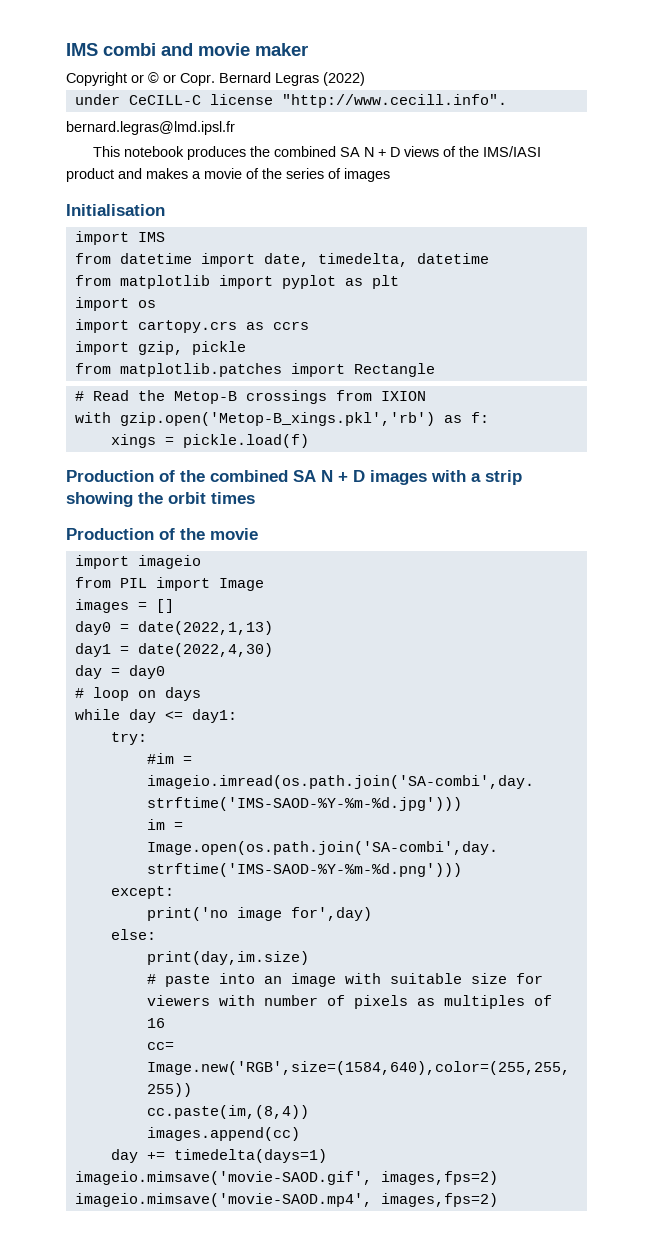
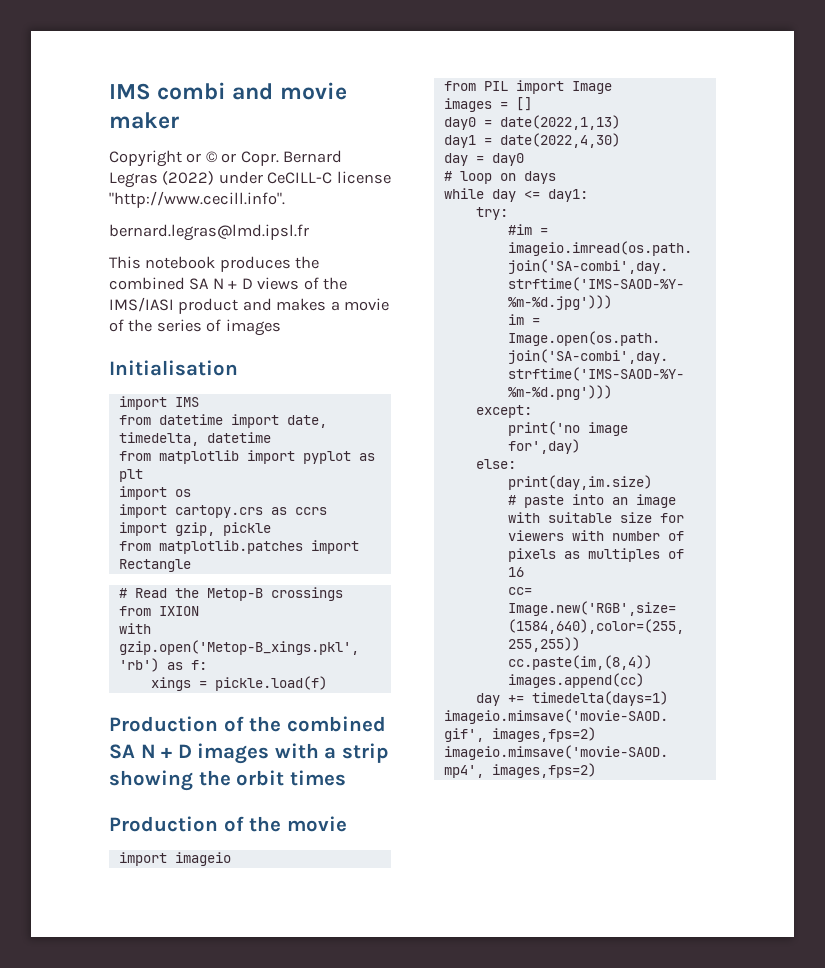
- Bernard Legras (2022)
- under CeCILL-C license "http://www.cecill.info".
+ Bernard Legras (2022) under CeCILL-C license "http://www.cecill.info".

